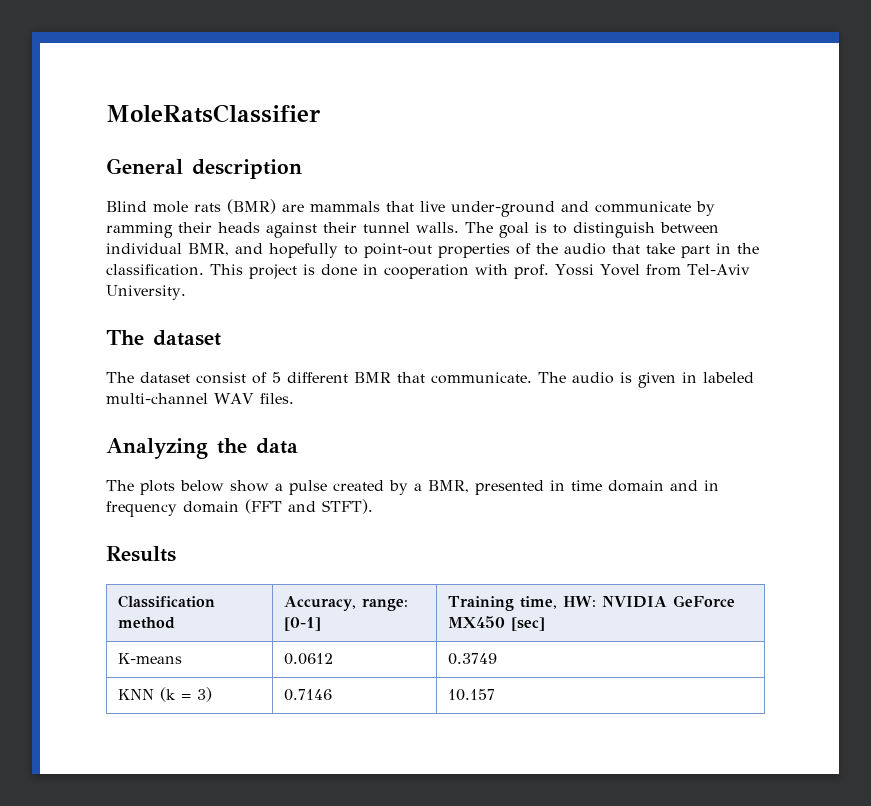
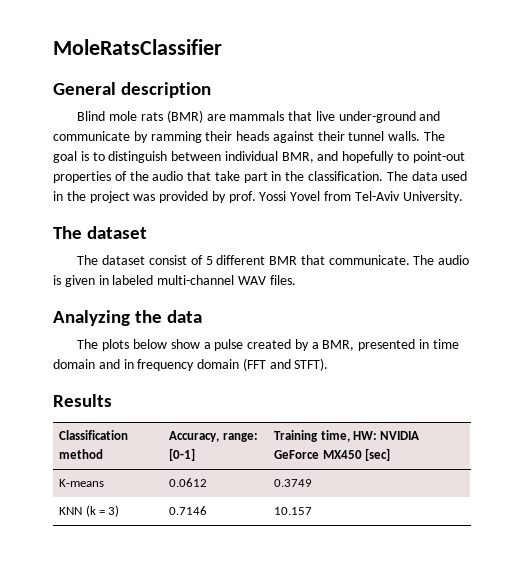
- This project is done in cooperation with prof. Yossi Yovel from Tel-Aviv University.
+ The data used in the project was provided by prof. Yossi Yovel from Tel-Aviv University.

